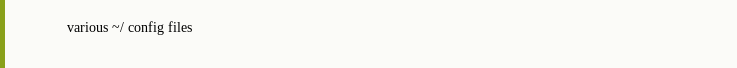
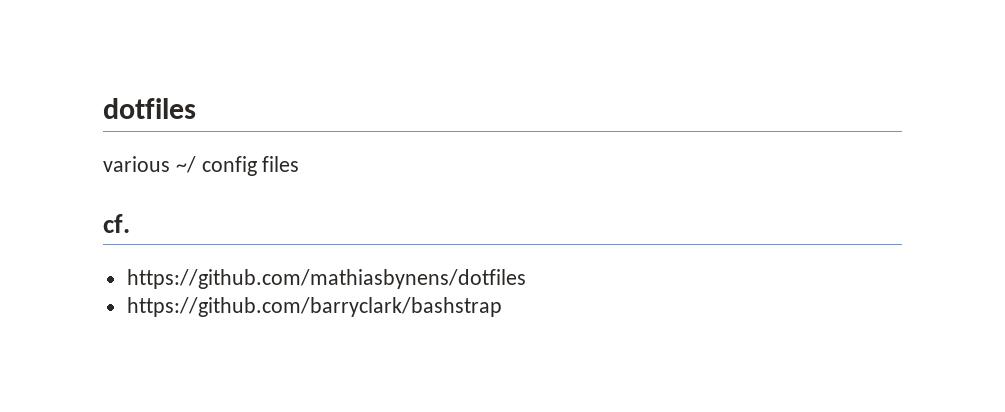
+ dotfiles
+ cf.
+ https://github.com/mathiasbynens/dotfiles
+ https://github.com/barryclark/bashstrap

